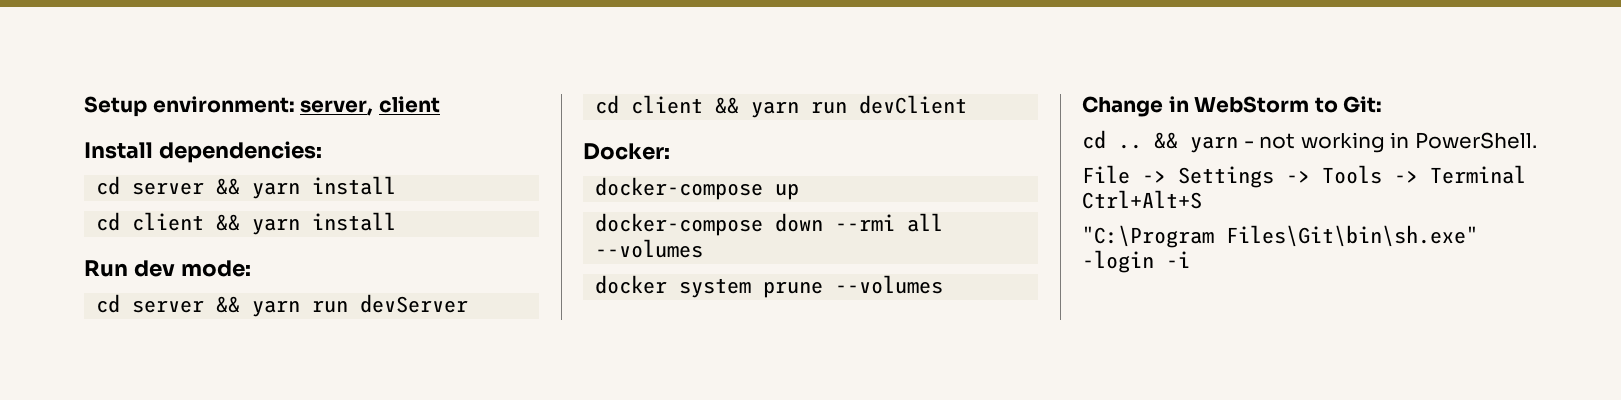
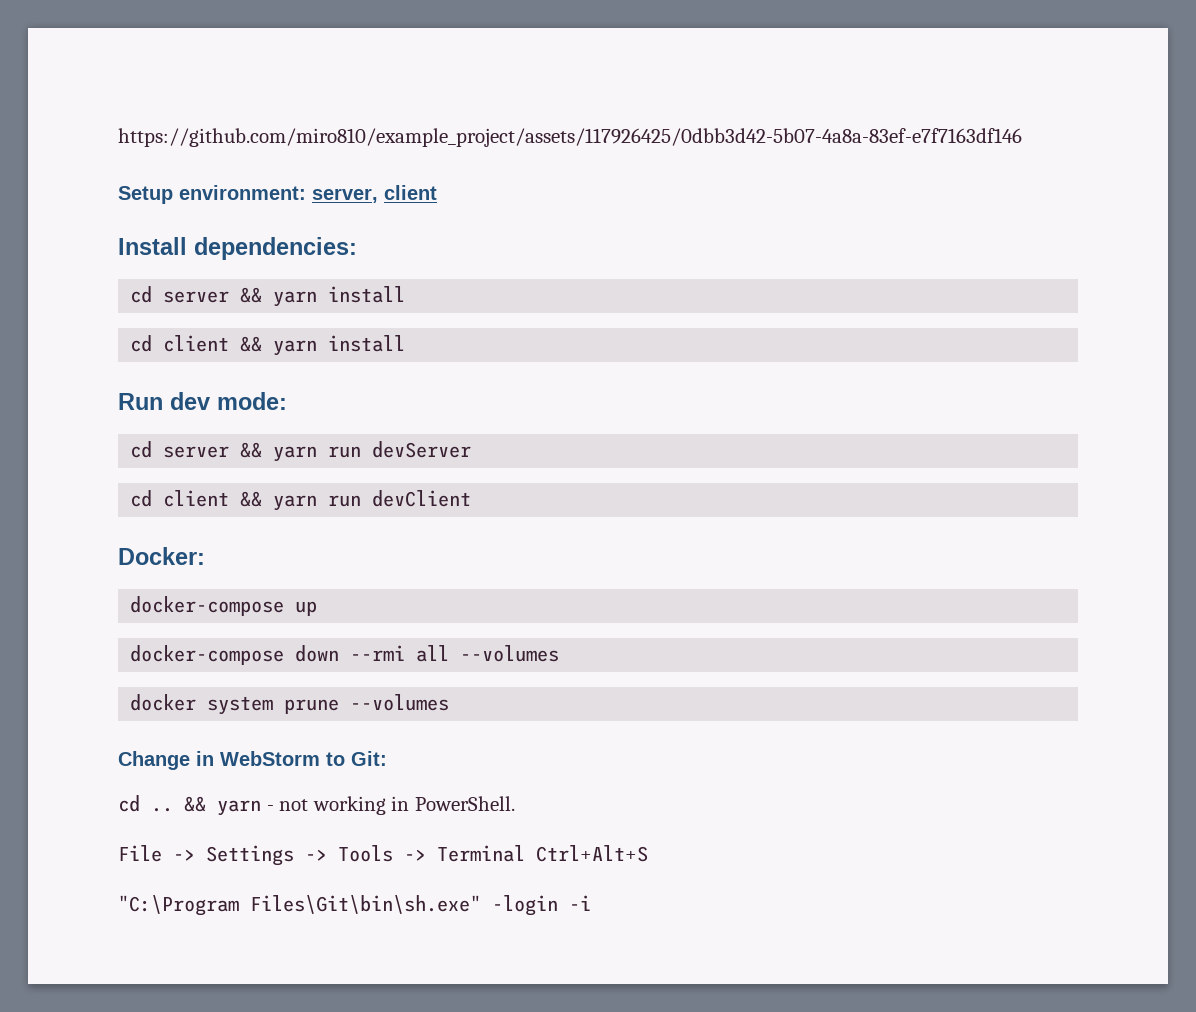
+ https://github.com/miro810/example_project/assets/117926425/0dbb3d42-5b07-4a8a-83ef-e7f7163df146

